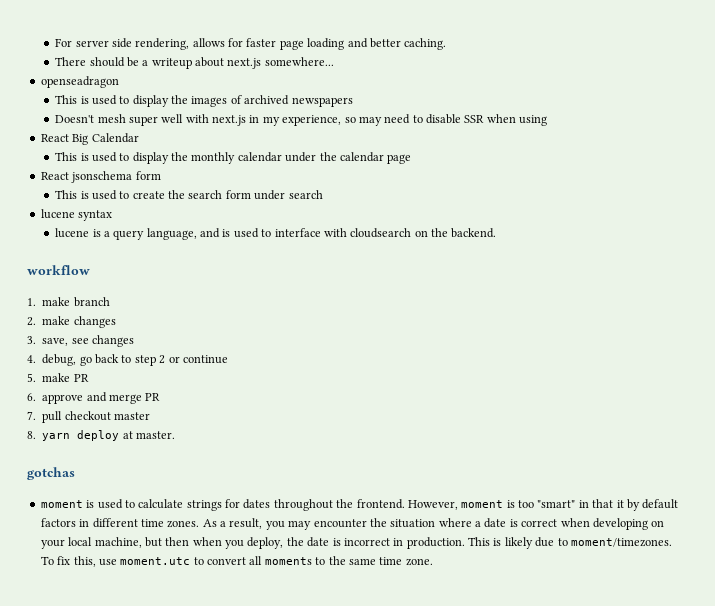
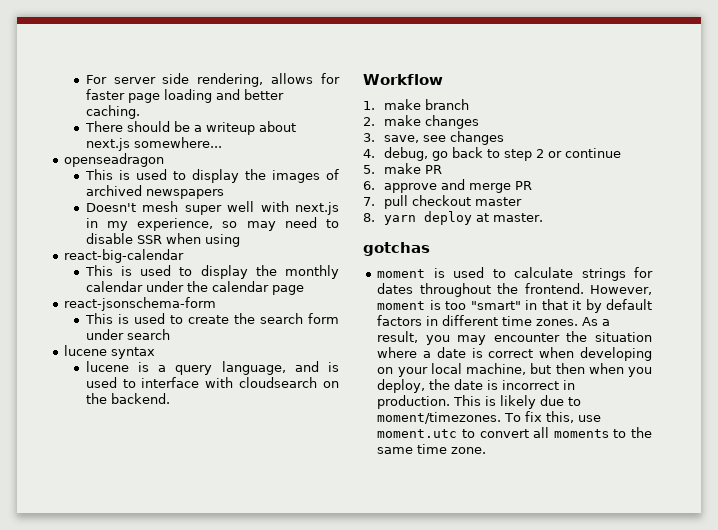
- React Big Calendar
+ react-big-calendar
- React jsonschema form
+ react-jsonschema-form
- workflow
+ Workflow

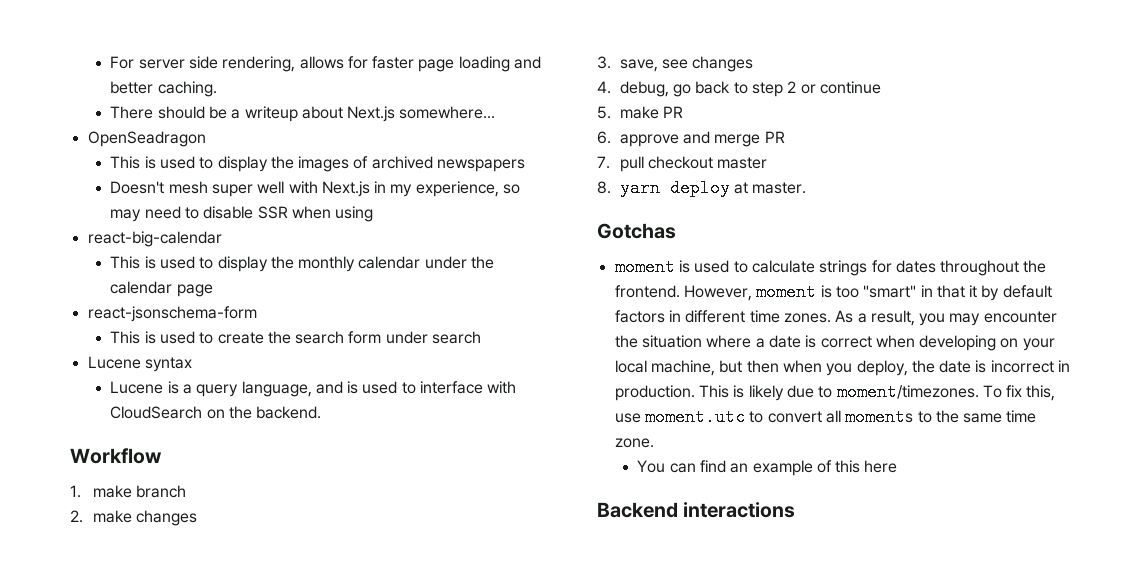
- There should be a writeup about next.js somewhere...
+ There should be a writeup about Next.js somewhere...
- openseadragon
+ OpenSeadragon
- Doesn't mesh super well with next.js in my experience, so may need to disable SSR when using
+ Doesn't mesh super well with Next.js in my experience, so may need to disable SSR when using
- lucene syntax
+ Lucene syntax
- lucene is a query language, and is used to interface with cloudsearch on the backend.
+ Lucene is a query language, and is used to interface with CloudSearch on the backend.
- gotchas
+ Gotchas
+ You can find an example of this here
+ Backend interactions

